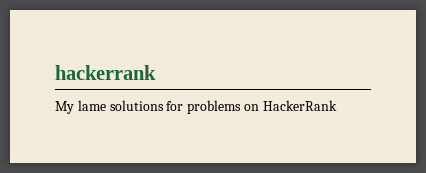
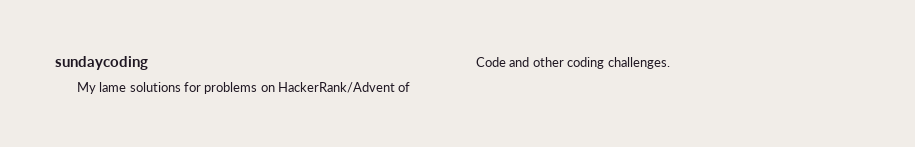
- hackerrank
+ sundaycoding
- My lame solutions for problems on HackerRank
+ My lame solutions for problems on HackerRank/Advent of Code and other coding challenges.

